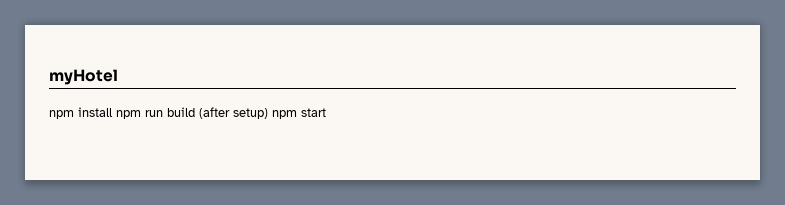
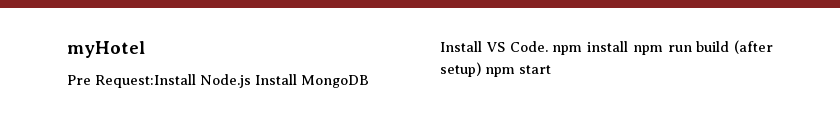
- npm install npm run build (after setup) npm start
+ Pre Request:Install Node.js Install MongoDB Install VS Code. npm install npm run build (after setup) npm start

